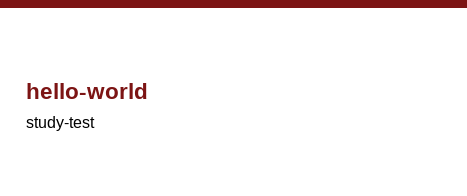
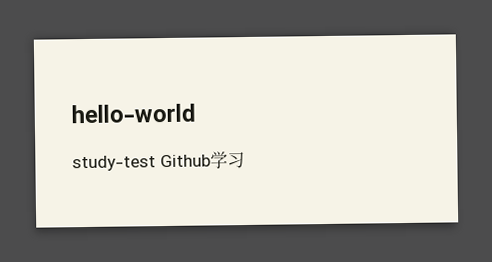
- study-test
+ study-test Github学习

